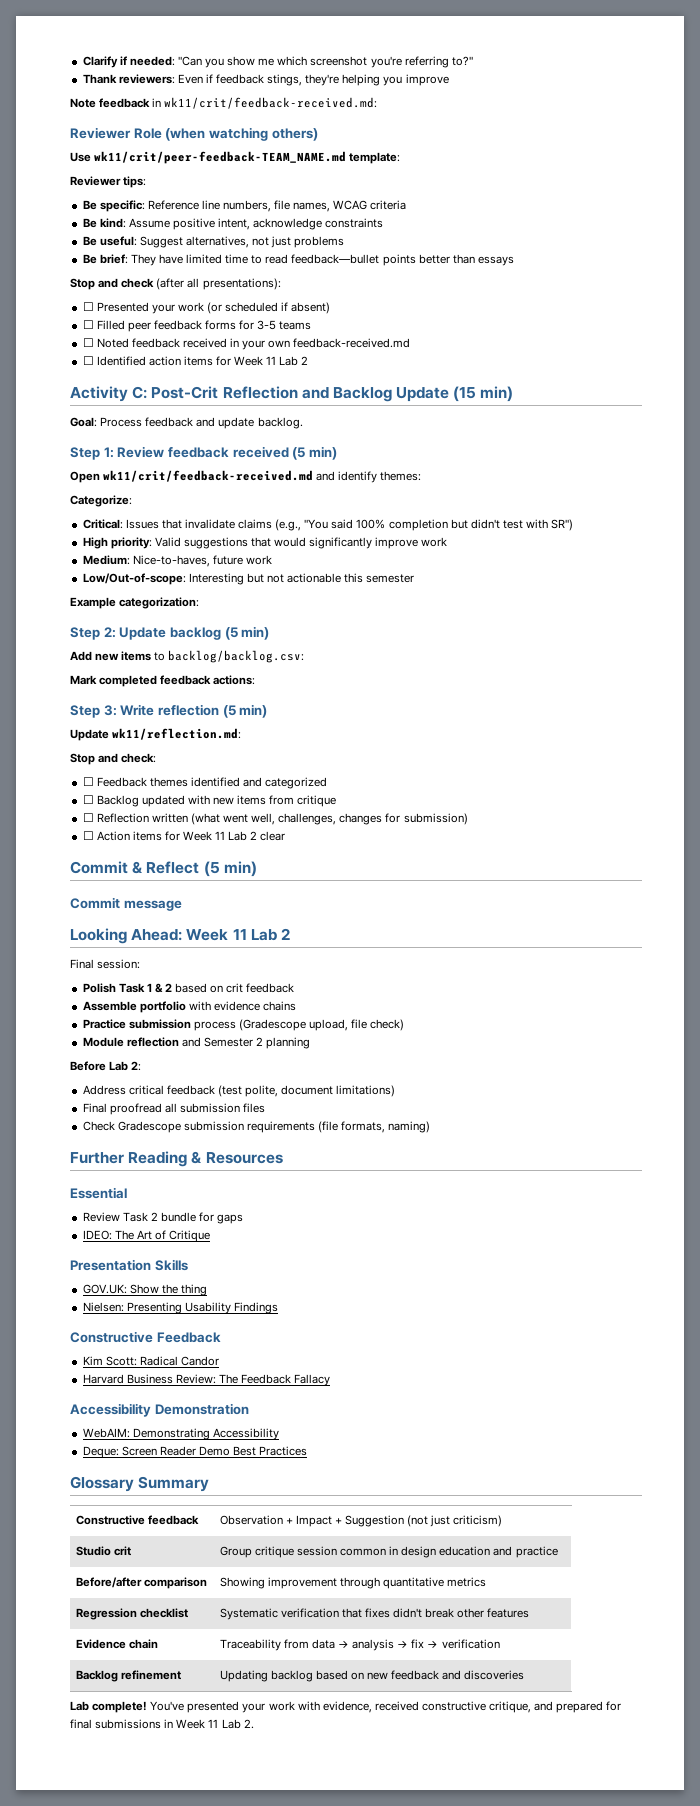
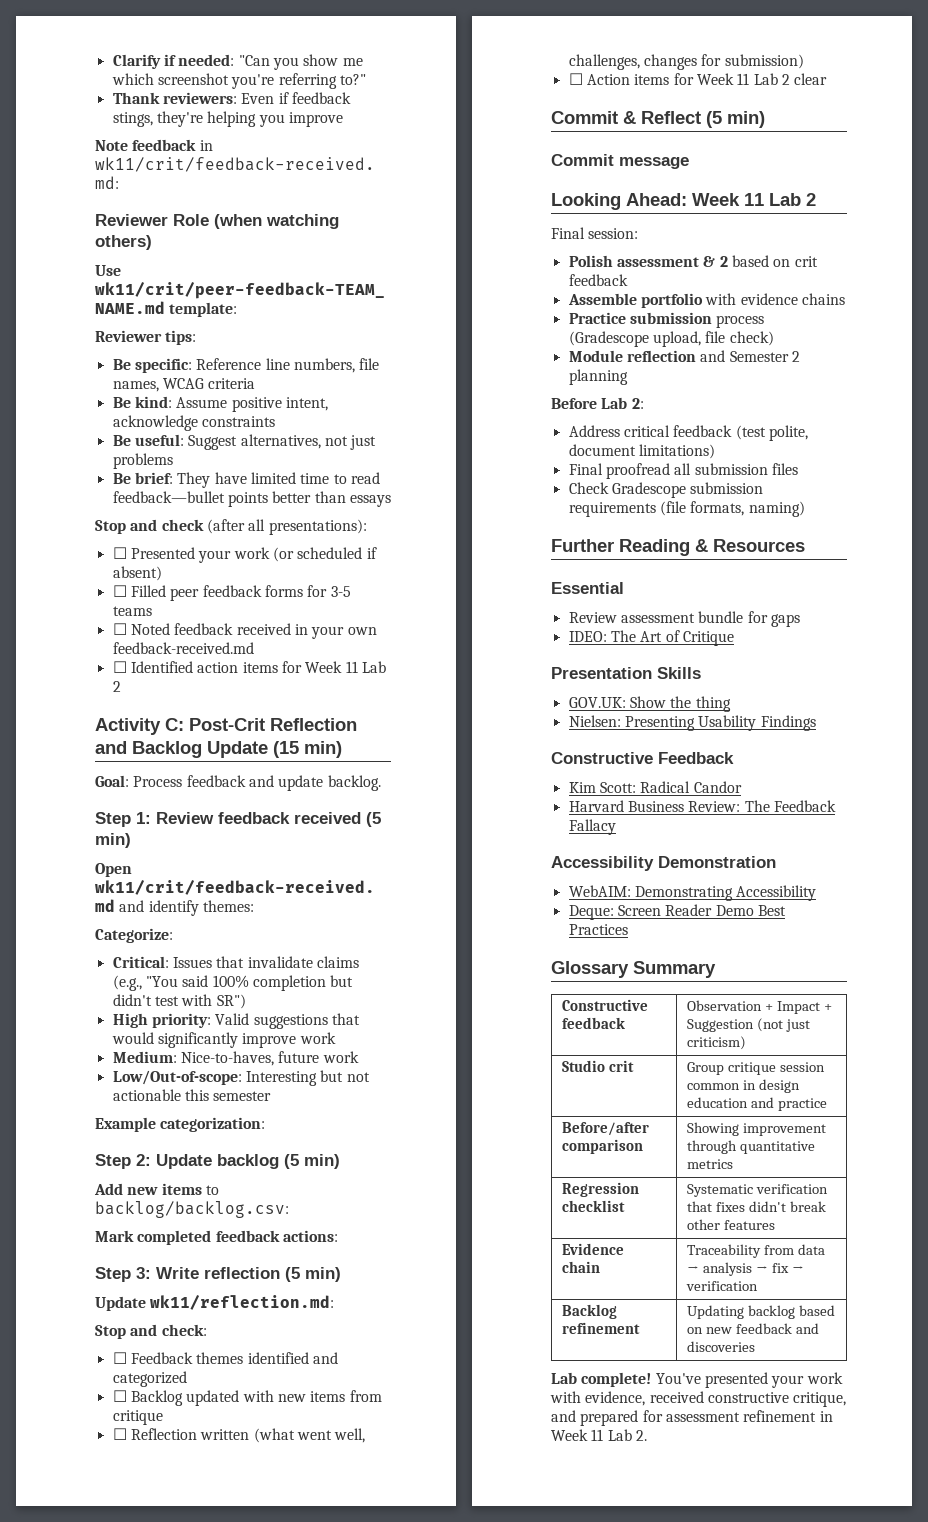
- Polish Task 1 & 2 based on crit feedback
+ Polish assessment & 2 based on crit feedback
- Review Task 2 bundle for gaps
+ Review assessment bundle for gaps
- You've presented your work with evidence, received constructive critique, and prepared for final submissions in Week 11 Lab 2.
+ You've presented your work with evidence, received constructive critique, and prepared for assessment refinement in Week 11 Lab 2.

